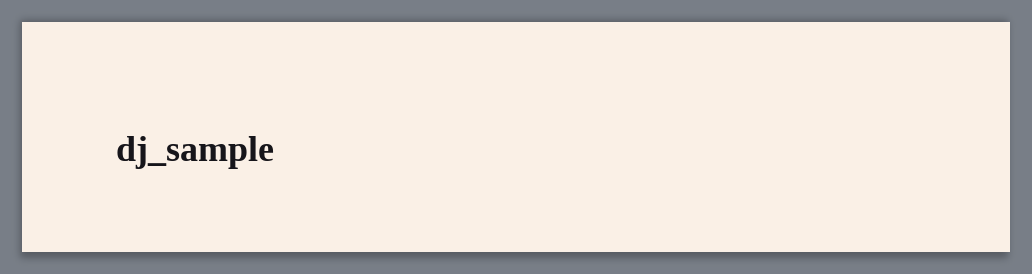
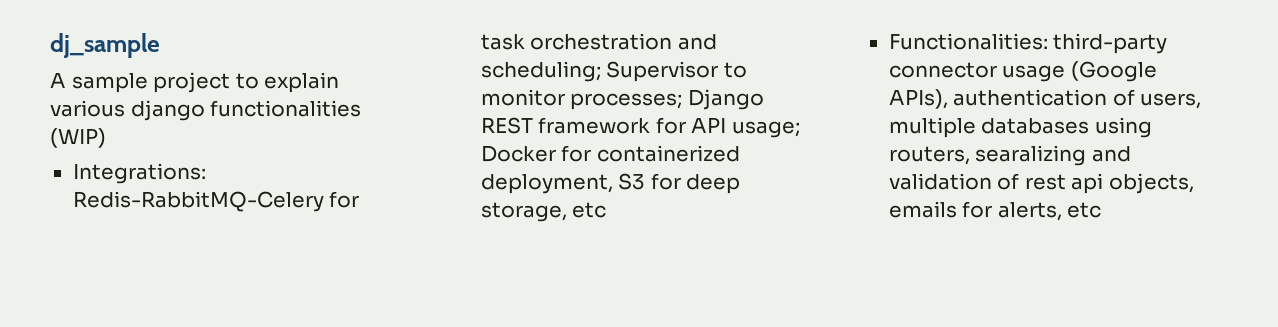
+ A sample project to explain various django functionalities (WIP)
+ Integrations: Redis-RabbitMQ-Celery for task orchestration and scheduling; Supervisor to monitor processes; Django REST framework for API usage; Docker for containerized deployment, S3 for deep storage, etc
+ Functionalities: third-party connector usage (Google APIs), authentication of users, multiple databases using routers, searalizing and validation of rest api objects, emails for alerts, etc

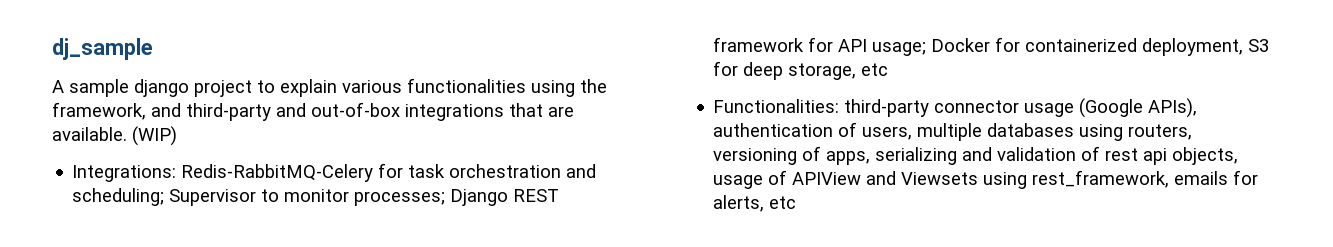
- A sample project to explain various django functionalities (WIP)
+ A sample django project to explain various functionalities using the framework, and third-party and out-of-box integrations that are available. (WIP)
- Functionalities: third-party connector usage (Google APIs), authentication of users, multiple databases using routers, searalizing and validation of rest api objects, emails for alerts, etc
+ Functionalities: third-party connector usage (Google APIs), authentication of users, multiple databases using routers, versioning of apps, serializing and validation of rest api objects, usage of APIView and Viewsets using rest_framework, emails for alerts, etc

